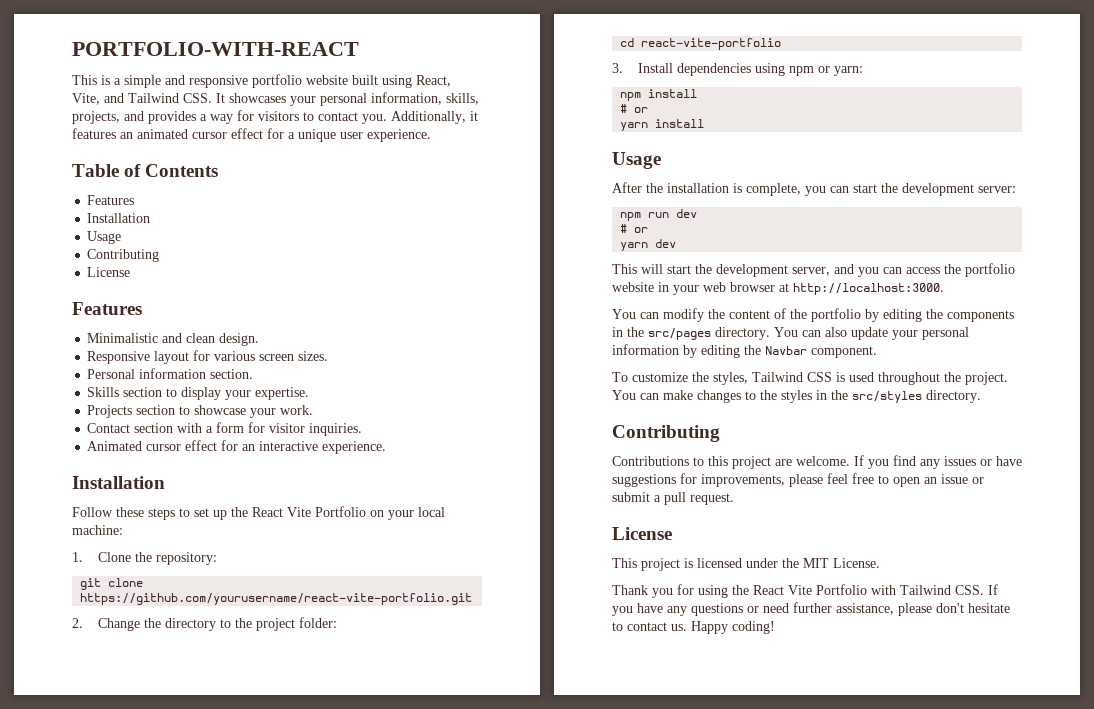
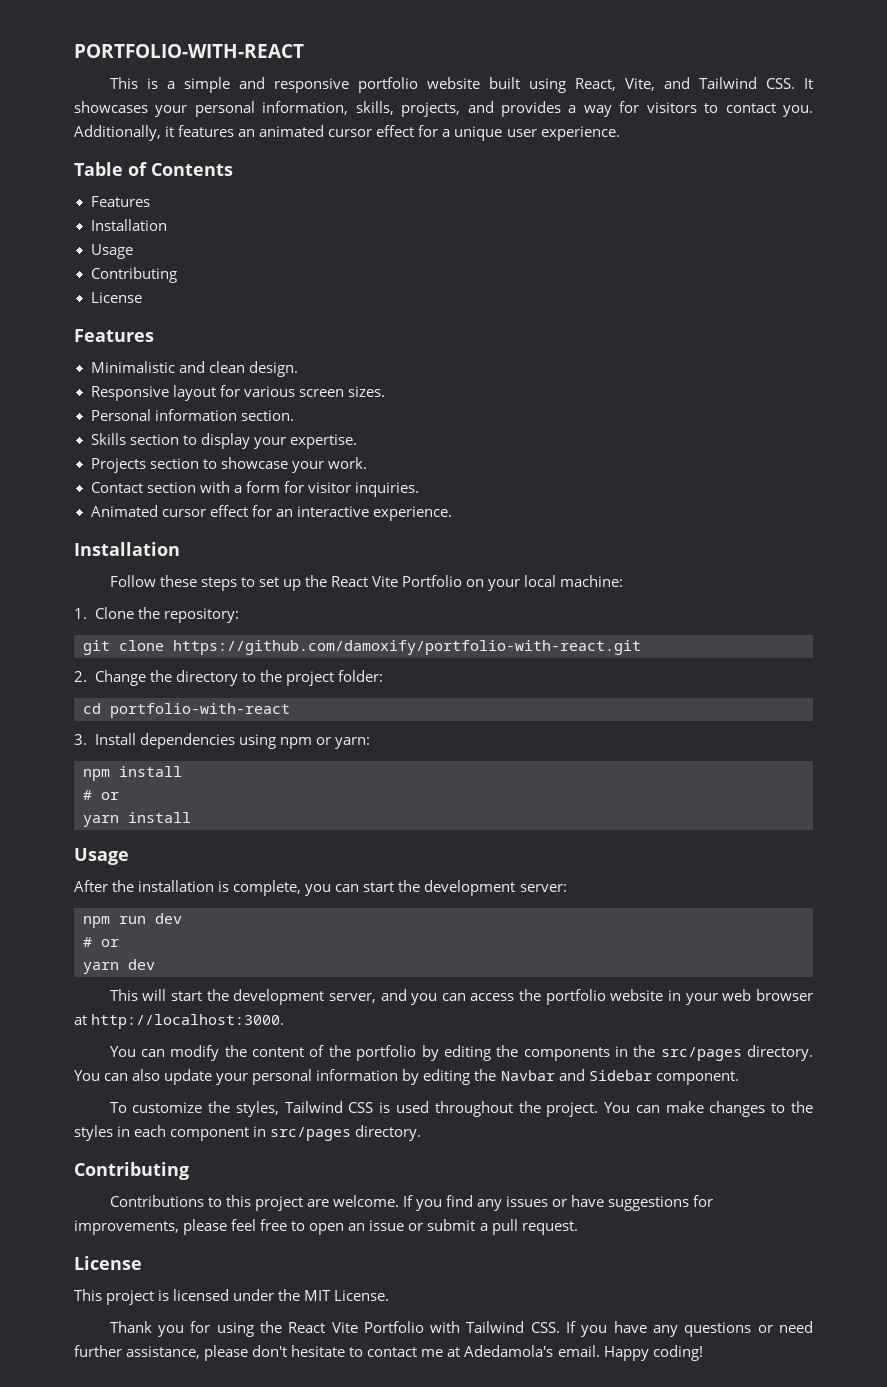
- git clone https://github.com/yourusername/react-vite-portfolio.git
+ git clone https://github.com/damoxify/portfolio-with-react.git
- cd react-vite-portfolio
+ cd portfolio-with-react
- You can also update your personal information by editing the Navbar component.
+ You can also update your personal information by editing the Navbar and Sidebar component.
- You can make changes to the styles in the src/styles directory.
+ You can make changes to the styles in each component in src/pages directory.
- Thank you for using the React Vite Portfolio with Tailwind CSS. If you have any questions or need further assistance, please don't hesitate to contact us.
+ Thank you for using the React Vite Portfolio with Tailwind CSS. If you have any questions or need further assistance, please don't hesitate to contact me at Adedamola's email.

